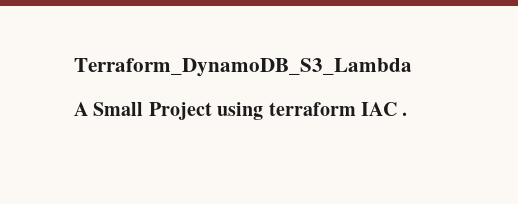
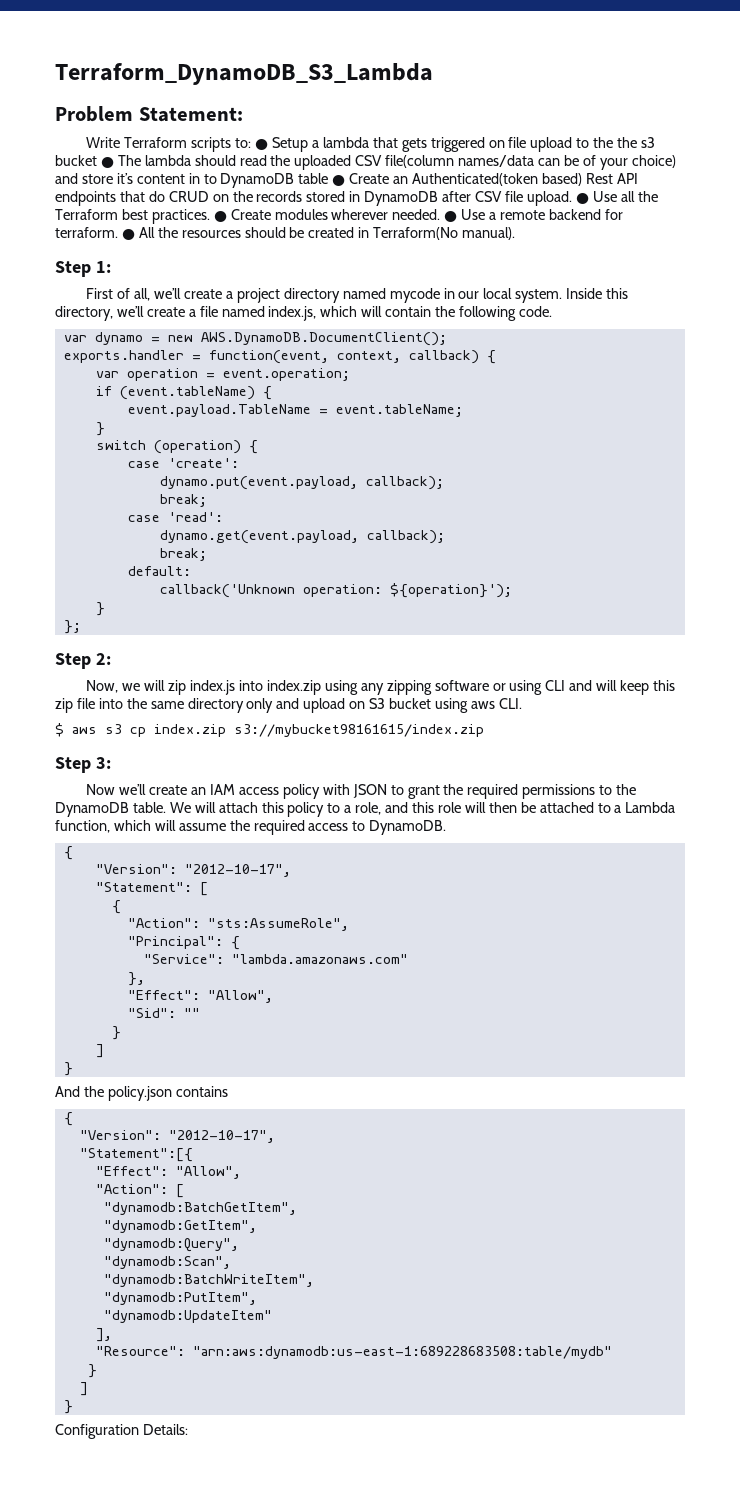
- A Small Project using terraform IAC .
+ Problem Statement:
+ Write Terraform scripts to: ● Setup a lambda that gets triggered on file upload to the the s3 bucket ● The lambda should read the uploaded CSV file(column names/data can be of your choice) and store it’s content in to DynamoDB table ● Create an Authenticated(token based) Rest API endpoints that do CRUD on the records stored in DynamoDB after CSV file upload. ● Use all the Terraform best practices. ● Create modules wherever needed. ● Use a remote backend for terraform. ● All the resources should be created in Terraform(No manual).
+ Step 1:
+ First of all, we’ll create a project directory named mycode in our local system. Inside this directory, we’ll create a file named index.js, which will contain the following code.
+ var dynamo = new AWS.DynamoDB.DocumentClient();
+ exports.handler = function(event, context, callback) {
+ var operation = event.operation;
+ if (event.tableName) {
+ event.payload.TableName = event.tableName;
+ }
+ switch (operation) {
+ case 'create':
+ dynamo.put(event.payload, callback);
+ break;
+ case 'read':
+ dynamo.get(event.payload, callback);
+ break;
+ default:
+ callback('Unknown operation: ${operation}');
+ }
+ };
+ Step 2:
+ Now, we will zip index.js into index.zip using any zipping software or using CLI and will keep this zip file into the same directory only and upload on S3 bucket using aws CLI.
+ $ aws s3 cp index.zip s3://mybucket98161615/index.zip
+ Step 3:
+ Now we’ll create an IAM access policy with JSON to grant the required permissions to the DynamoDB table. We will attach this policy to a role, and this role will then be attached to a Lambda function, which will assume the required access to DynamoDB.
+ {
+ "Version": "2012-10-17",
+ "Statement": [
+ {
+ "Action": "sts:AssumeRole",
+ "Principal": {
+ "Service": "lambda.amazonaws.com"
+ },
+ "Effect": "Allow",
+ "Sid": ""
+ }
+ ]
+ }
+ And the policy.json contains
+ {
+ "Version": "2012-10-17",
+ "Statement":[{
+ "Effect": "Allow",
+ "Action": [
+ "dynamodb:BatchGetItem",
+ "dynamodb:GetItem",
+ "dynamodb:Query",
+ "dynamodb:Scan",
+ "dynamodb:BatchWriteItem",
+ "dynamodb:PutItem",
+ "dynamodb:UpdateItem"
+ ],
+ "Resource": "arn:aws:dynamodb:us-east-1:689228683508:table/mydb"
+ }
+ ]
+ }
+ Configuration Details:

